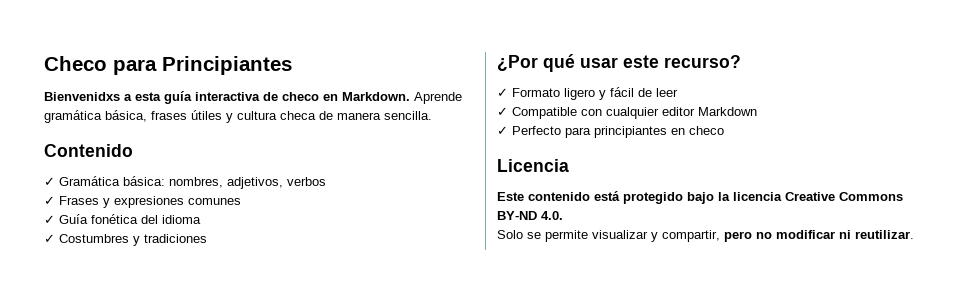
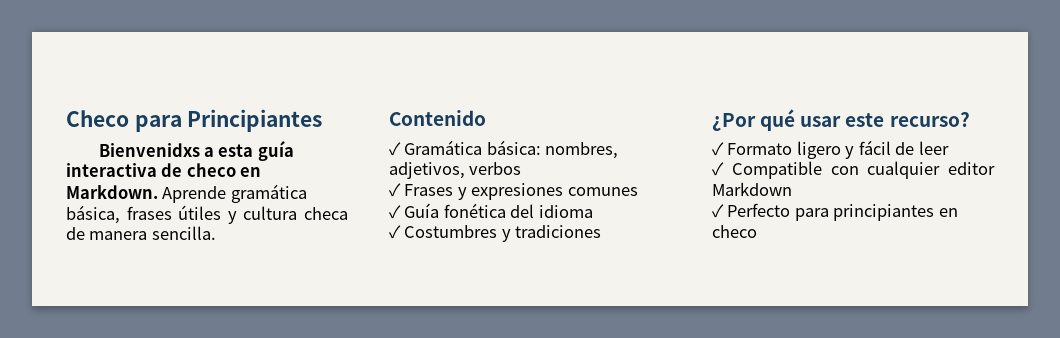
- Licencia
- Este contenido está protegido bajo la licencia Creative Commons BY-ND 4.0.
- Solo se permite visualizar y compartir, pero no modificar ni reutilizar.

